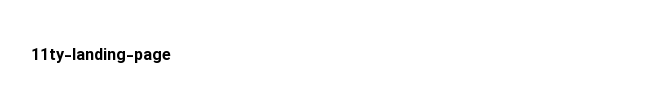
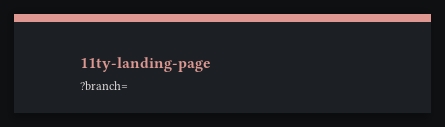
+ ?branch=

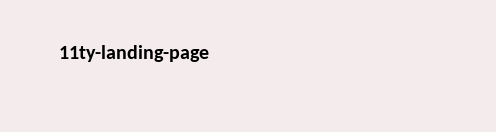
- ?branch=

